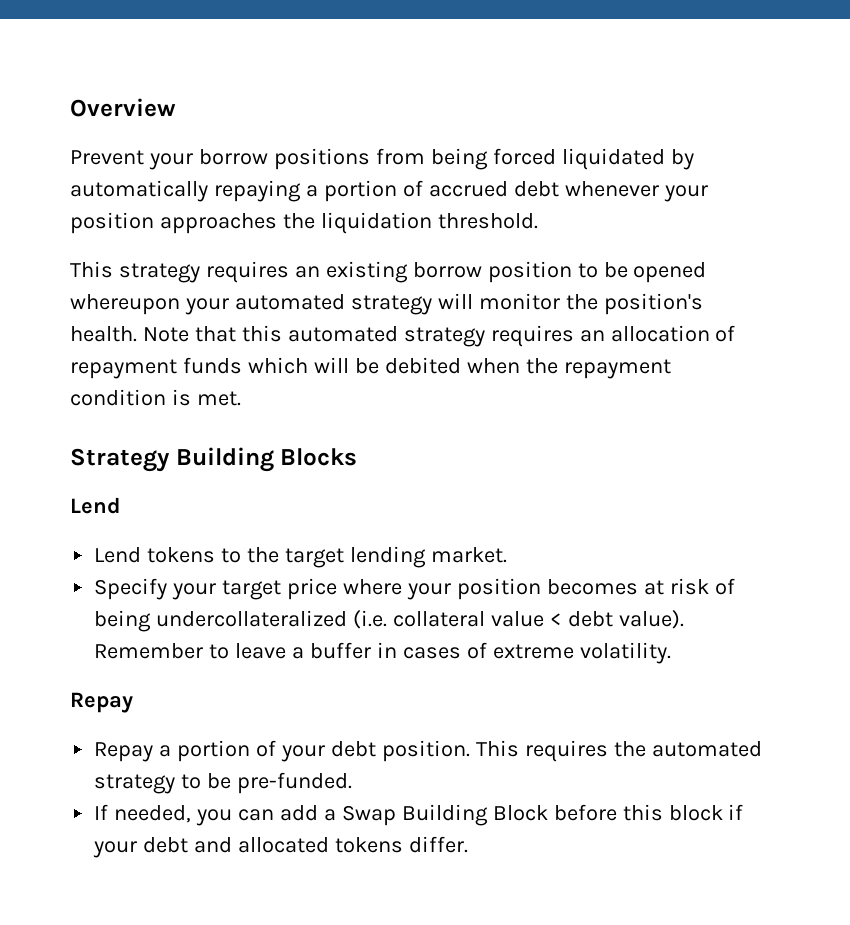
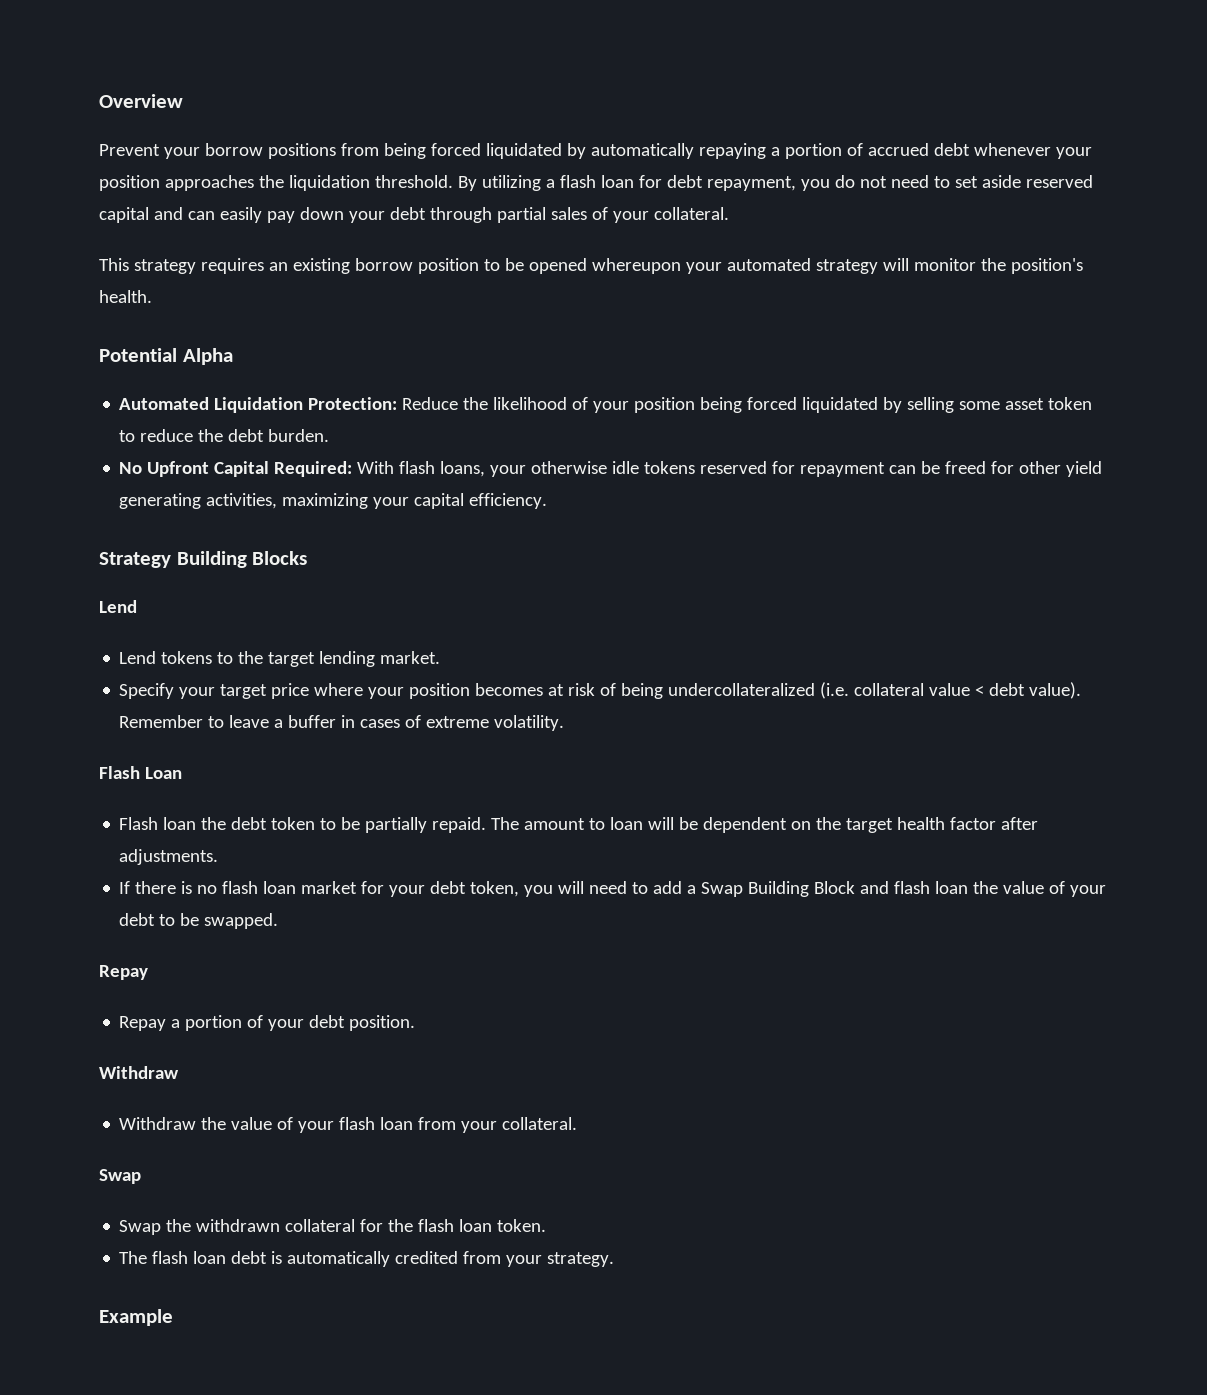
+ By utilizing a flash loan for debt repayment, you do not need to set aside reserved capital and can easily pay down your debt through partial sales of your collateral.
- This strategy requires an existing borrow position to be opened whereupon your automated strategy will monitor the position's health. Note that this automated strategy requires an allocation of repayment funds which will be debited when the repayment condition is met.
+ This strategy requires an existing borrow position to be opened whereupon your automated strategy will monitor the position's health.
+ Potential Alpha
+ Automated Liquidation Protection: Reduce the likelihood of your position being forced liquidated by selling some asset token to reduce the debt burden.
+ No Upfront Capital Required: With flash loans, your otherwise idle tokens reserved for repayment can be freed for other yield generating activities, maximizing your capital efficiency.
+ Flash Loan
+ Flash loan the debt token to be partially repaid. The amount to loan will be dependent on the target health factor after adjustments.
+ If there is no flash loan market for your debt token, you will need to add a Swap Building Block and flash loan the value of your debt to be swapped.
- Repay a portion of your debt position. This requires the automated strategy to be pre-funded.
- If needed, you can add a Swap Building Block before this block if your debt and allocated tokens differ.
+ Repay a portion of your debt position.
+ Withdraw
+ Withdraw the value of your flash loan from your collateral.
+ Swap
+ Swap the withdrawn collateral for the flash loan token.
+ The flash loan debt is automatically credited from your strategy.
+ Example

